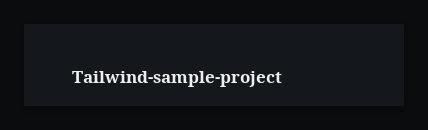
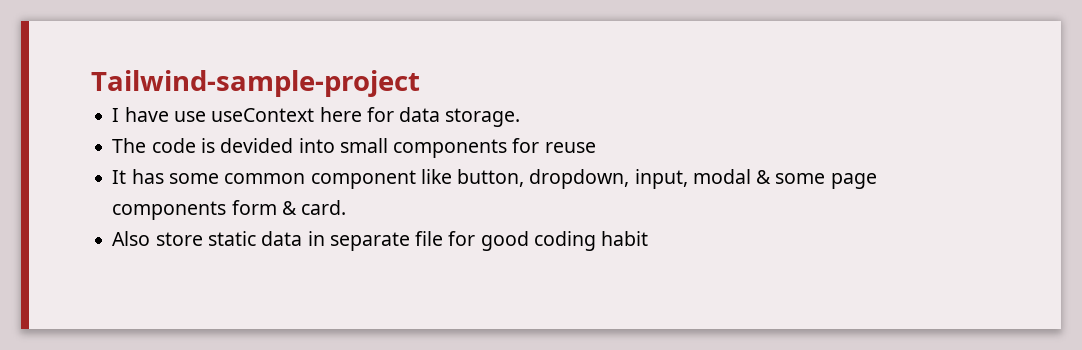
+ I have use useContext here for data storage.
+ The code is devided into small components for reuse
+ It has some common component like button, dropdown, input, modal & some page components form & card.
+ Also store static data in separate file for good coding habit

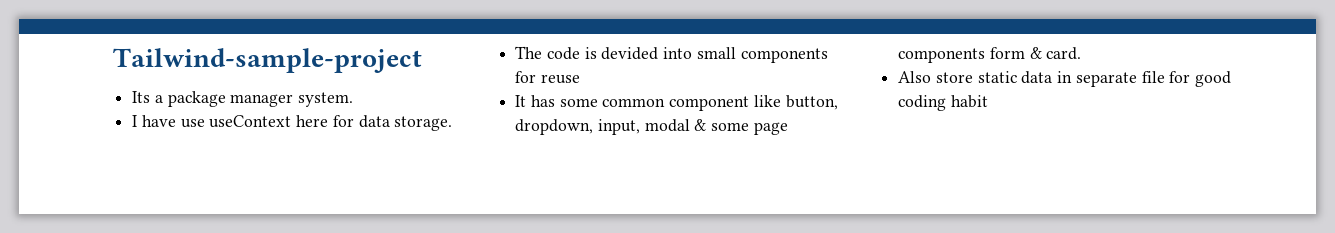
+ Its a package manager system.

